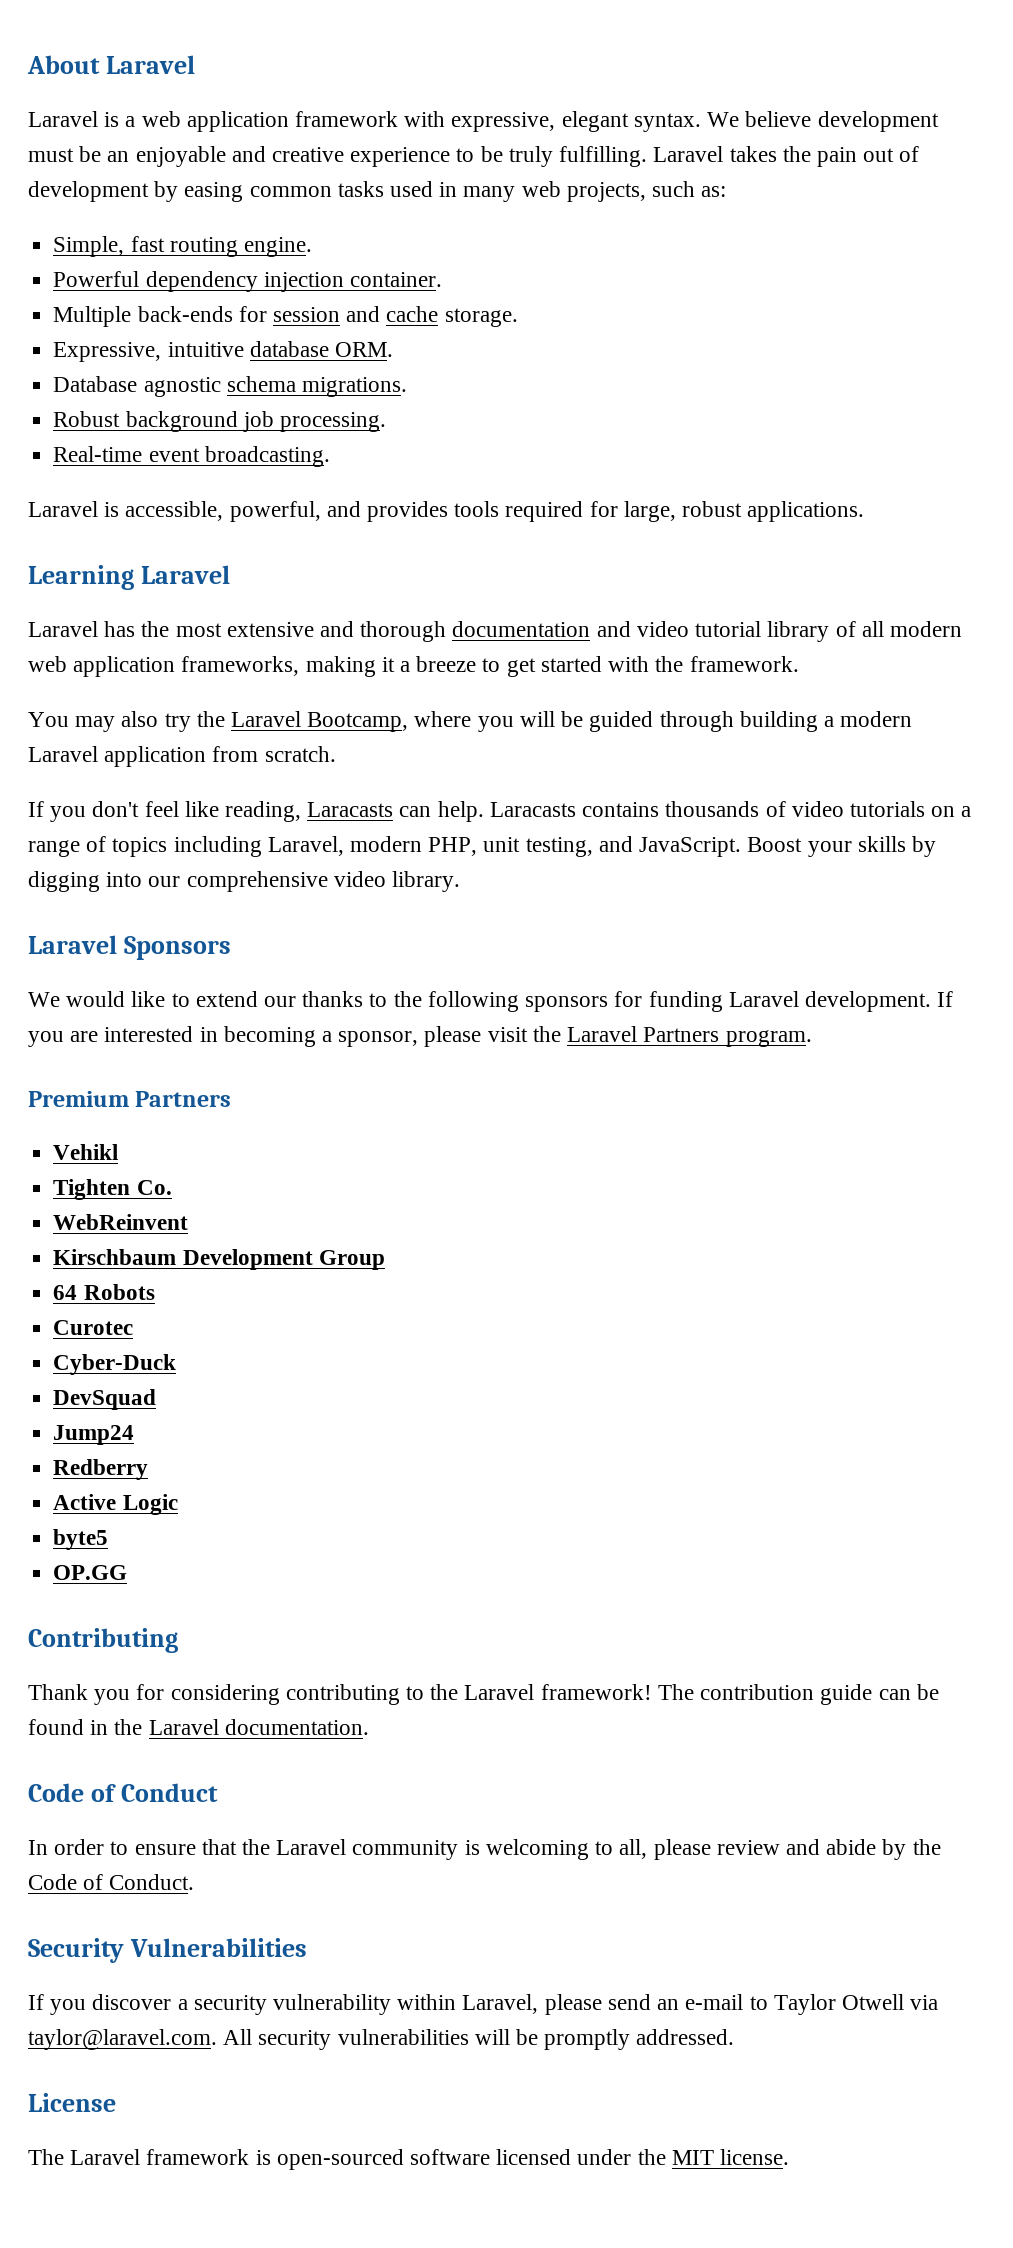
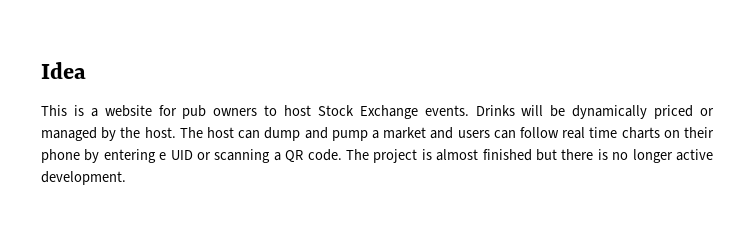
- About Laravel
- Laravel is a web application framework with expressive, elegant syntax. We believe development must be an enjoyable and creative experience to be truly fulfilling. Laravel takes the pain out of development by easing common tasks used in many web projects, such as:
- Simple, fast routing engine.
- Powerful dependency injection container.
- Multiple back-ends for session and cache storage.
- Expressive, intuitive database ORM.
- Database agnostic schema migrations.
- Robust background job processing.
- Real-time event broadcasting.
- Laravel is accessible, powerful, and provides tools required for large, robust applications.
- Learning Laravel
- Laravel has the most extensive and thorough documentation and video tutorial library of all modern web application frameworks, making it a breeze to get started with the framework.
- You may also try the Laravel Bootcamp, where you will be guided through building a modern Laravel application from scratch.
- If you don't feel like reading, Laracasts can help. Laracasts contains thousands of video tutorials on a range of topics including Laravel, modern PHP, unit testing, and JavaScript. Boost your skills by digging into our comprehensive video library.
- Laravel Sponsors
- We would like to extend our thanks to the following sponsors for funding Laravel development. If you are interested in becoming a sponsor, please visit the Laravel Partners program.
- Premium Partners
- Vehikl
- Tighten Co.
- WebReinvent
- Kirschbaum Development Group
- 64 Robots
- Curotec
- Cyber-Duck
- DevSquad
- Jump24
- Redberry
- Active Logic
- byte5
- OP.GG
- Contributing
- Thank you for considering contributing to the Laravel framework! The contribution guide can be found in the Laravel documentation.
- Code of Conduct
- In order to ensure that the Laravel community is welcoming to all, please review and abide by the Code of Conduct.
- Security Vulnerabilities
- If you discover a security vulnerability within Laravel, please send an e-mail to Taylor Otwell via taylor@laravel.com. All security vulnerabilities will be promptly addressed.
- License
- The Laravel framework is open-sourced software licensed under the MIT license.
+ Idea
+ This is a website for pub owners to host Stock Exchange events. Drinks will be dynamically priced or managed by the host. The host can dump and pump a market and users can follow real time charts on their phone by entering e UID or scanning a QR code. The project is almost finished but there is no longer active development.

